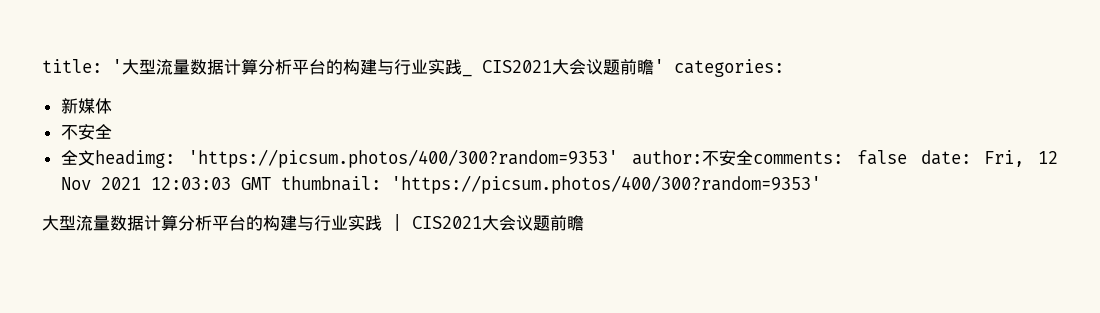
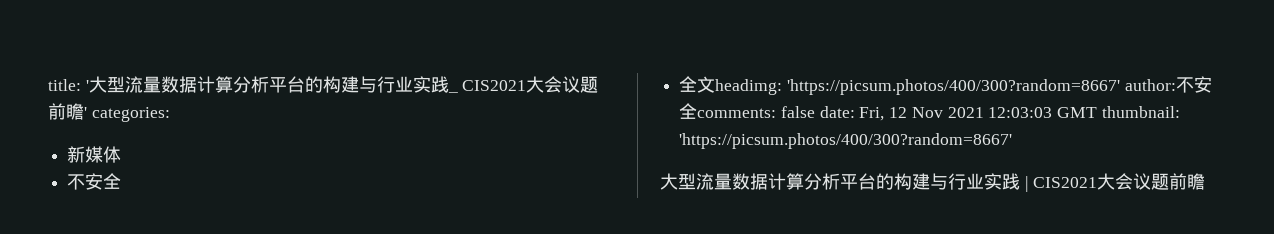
- 全文headimg: 'https://picsum.photos/400/300?random=9353' author:不安全comments: false date: Fri, 12 Nov 2021 12:03:03 GMT thumbnail: 'https://picsum.photos/400/300?random=9353'
+ 全文headimg: 'https://picsum.photos/400/300?random=8667' author:不安全comments: false date: Fri, 12 Nov 2021 12:03:03 GMT thumbnail: 'https://picsum.photos/400/300?random=8667'

